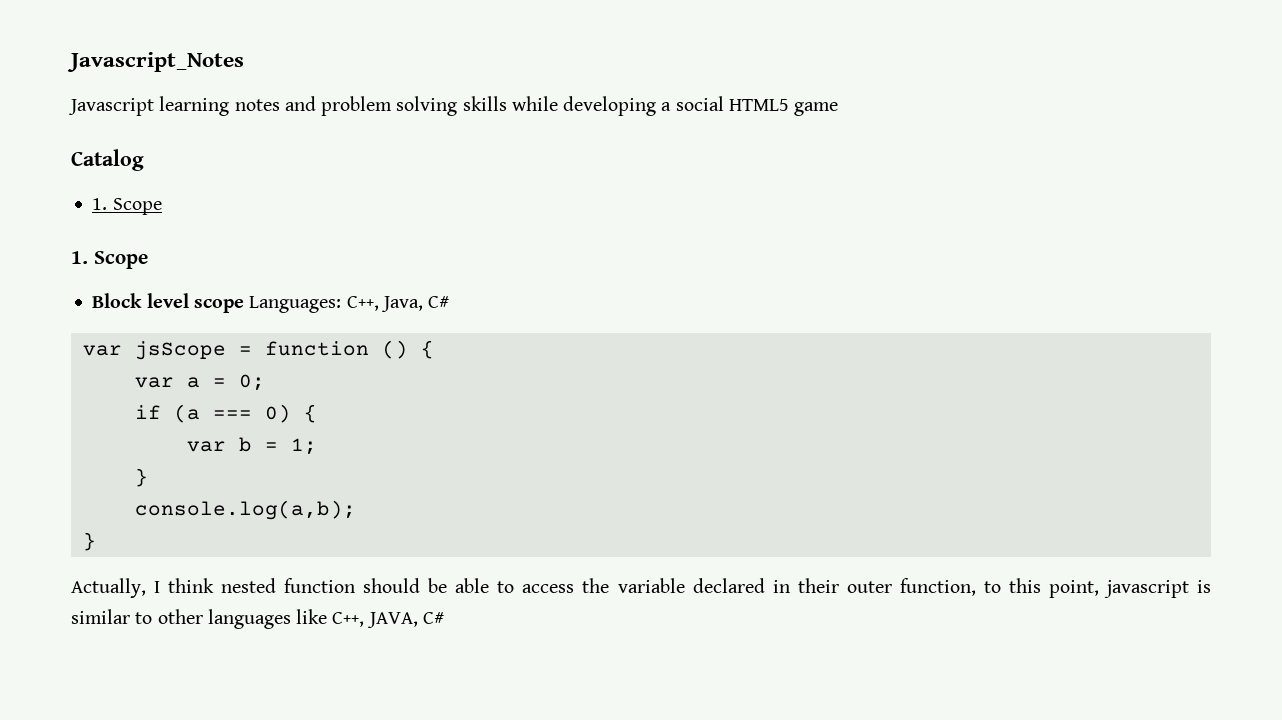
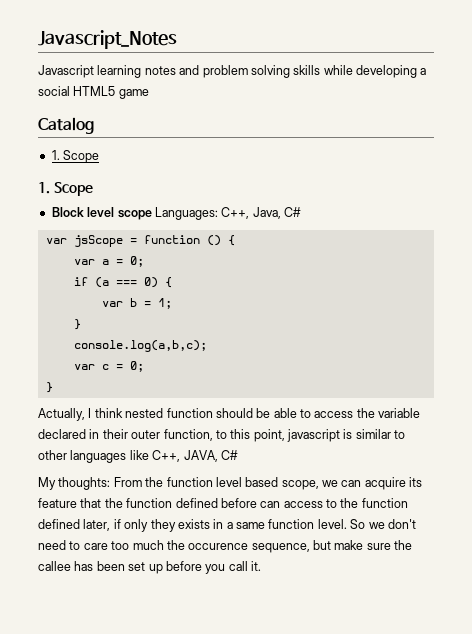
- console.log(a,b);
+ console.log(a,b,c);
+ var c = 0;
+ My thoughts: From the function level based scope, we can acquire its feature that the function defined before can access to the function defined later, if only they exists in a same function level. So we don't need to care too much the occurence sequence, but make sure the callee has been set up before you call it.

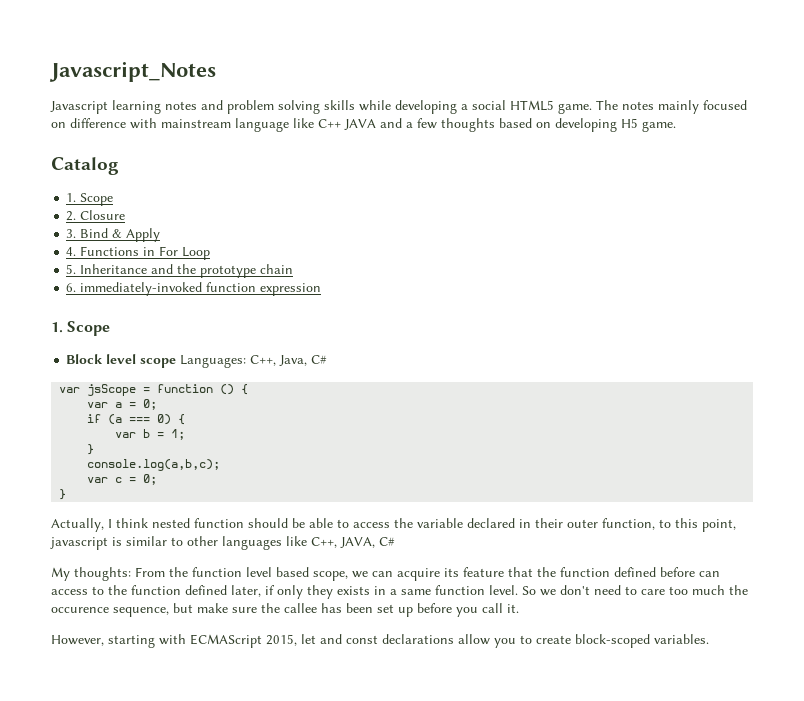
- Javascript learning notes and problem solving skills while developing a social HTML5 game
+ Javascript learning notes and problem solving skills while developing a social HTML5 game. The notes mainly focused on difference with mainstream language like C++ JAVA and a few thoughts based on developing H5 game.
  Catalog
  1. Scope
+ 2. Closure
+ 3. Bind & Apply
+ 4. Functions in For Loop
+ 5. Inheritance and the prototype chain
+ 6. immediately-invoked function expression
+ However, starting with ECMAScript 2015, let and const declarations allow you to create block-scoped variables.

